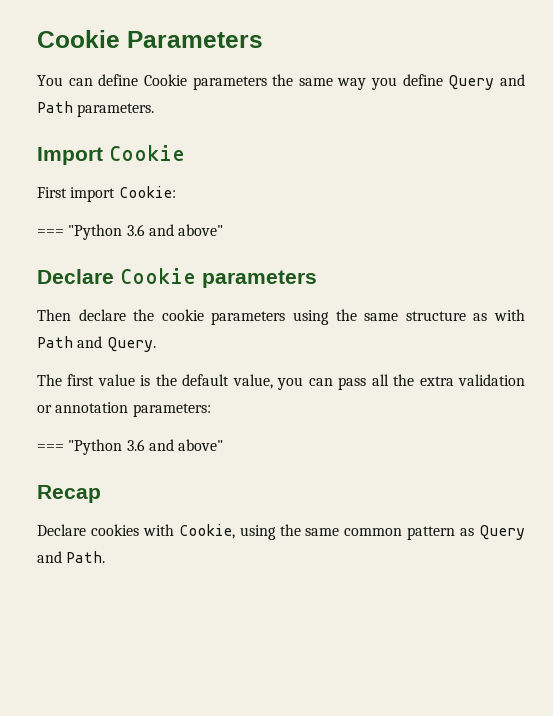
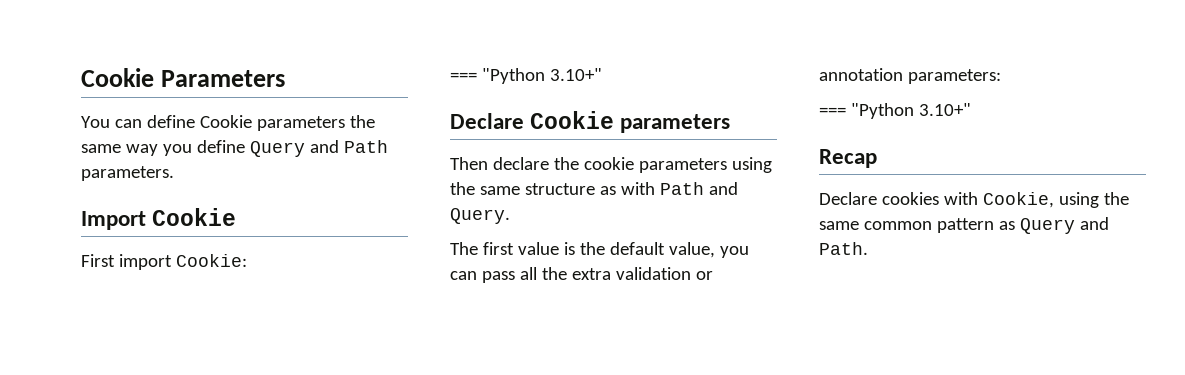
  First import Cookie:
- === "Python 3.6 and above"
+ === "Python 3.10+"
  The first value is the default value, you can pass all the extra validation or annotation parameters:
- === "Python 3.6 and above"
+ === "Python 3.10+"

